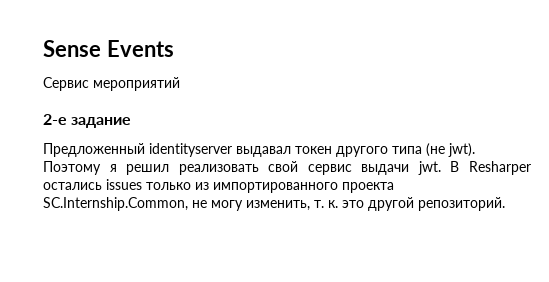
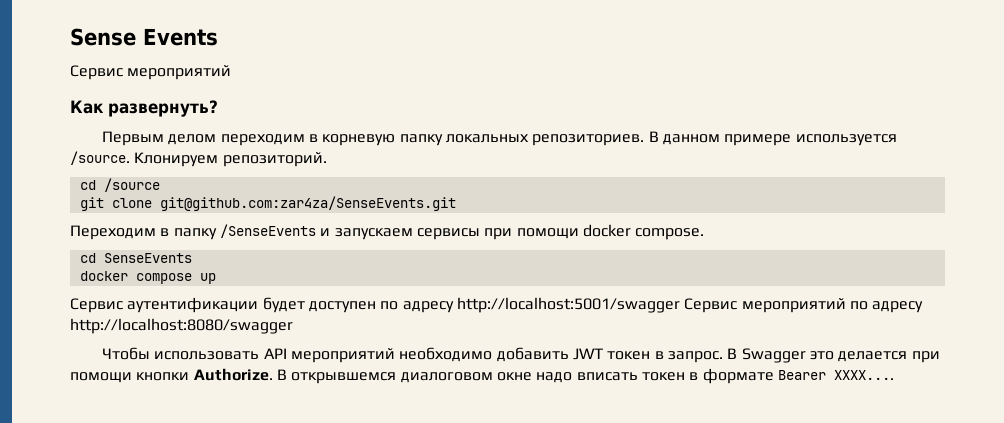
- 2-e задание
- Предложенный identityserver выдавал токен другого типа (не jwt). Поэтому я решил реализовать свой сервис выдачи jwt. В Resharper остались issues только из импортированного проекта SC.Internship.Common, не могу изменить, т. к. это другой репозиторий.
+ Как развернуть?
+ Первым делом переходим в корневую папку локальных репозиториев. В данном примере используется /source. Клонируем репозиторий.
+ cd /source
+ git clone git@github.com:zar4za/SenseEvents.git
+ Переходим в папку /SenseEvents и запускаем сервисы при помощи docker compose.
+ cd SenseEvents
+ docker compose up
+ Сервис аутентификации будет доступен по адресу http://localhost:5001/swagger Сервис мероприятий по адресу http://localhost:8080/swagger
+ Чтобы использовать API мероприятий необходимо добавить JWT токен в запрос. В Swagger это делается при помощи кнопки Authorize. В открывшемся диалоговом окне надо вписать токен в формате Bearer XXXX....

